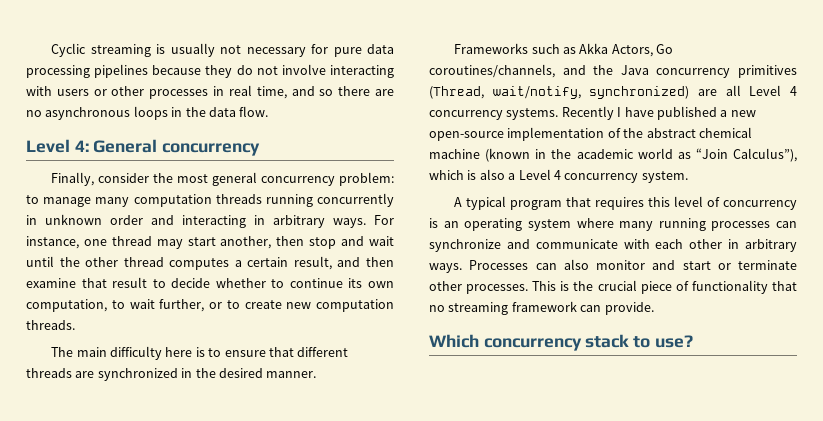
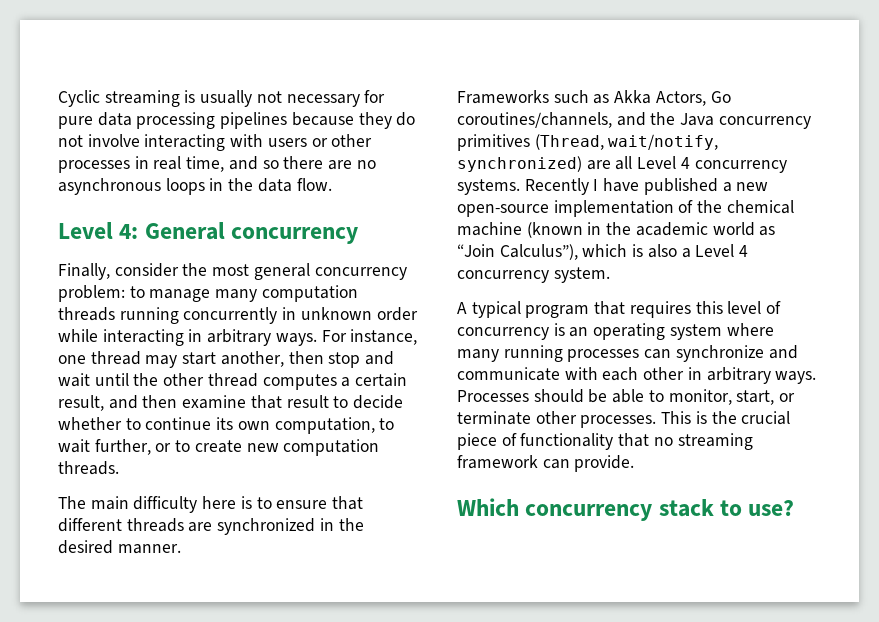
- Finally, consider the most general concurrency problem: to manage many computation threads running concurrently in unknown order and interacting in arbitrary ways.
+ Finally, consider the most general concurrency problem: to manage many computation threads running concurrently in unknown order while interacting in arbitrary ways.
- Recently I have published a new open-source implementation of the abstract chemical machine (known in the academic world as “Join Calculus”), which is also a Level 4 concurrency system.
+ Recently I have published a new open-source implementation of the chemical machine (known in the academic world as “Join Calculus”), which is also a Level 4 concurrency system.
- Processes can also monitor and start or terminate other processes.
+ Processes should be able to monitor, start, or terminate other processes.

